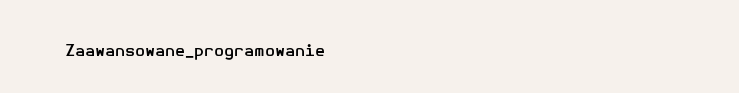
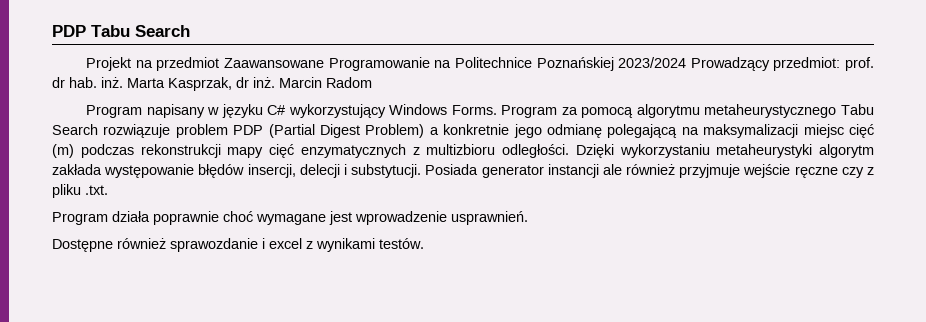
- Zaawansowane_programowanie
+ PDP Tabu Search
+ Projekt na przedmiot Zaawansowane Programowanie na Politechnice Poznańskiej 2023/2024 Prowadzący przedmiot: prof. dr hab. inż. Marta Kasprzak, dr inż. Marcin Radom
+ Program napisany w języku C# wykorzystujący Windows Forms. Program za pomocą algorytmu metaheurystycznego Tabu Search rozwiązuje problem PDP (Partial Digest Problem) a konkretnie jego odmianę polegającą na maksymalizacji miejsc cięć (m) podczas rekonstrukcji mapy cięć enzymatycznych z multizbioru odległości. Dzięki wykorzystaniu metaheurystyki algorytm zakłada występowanie błędów insercji, delecji i substytucji. Posiada generator instancji ale również przyjmuje wejście ręczne czy z pliku .txt.
+ Program działa poprawnie choć wymagane jest wprowadzenie usprawnień.
+ Dostępne również sprawozdanie i excel z wynikami testów.

